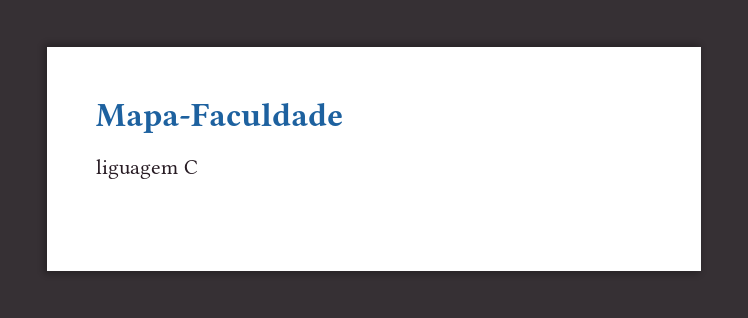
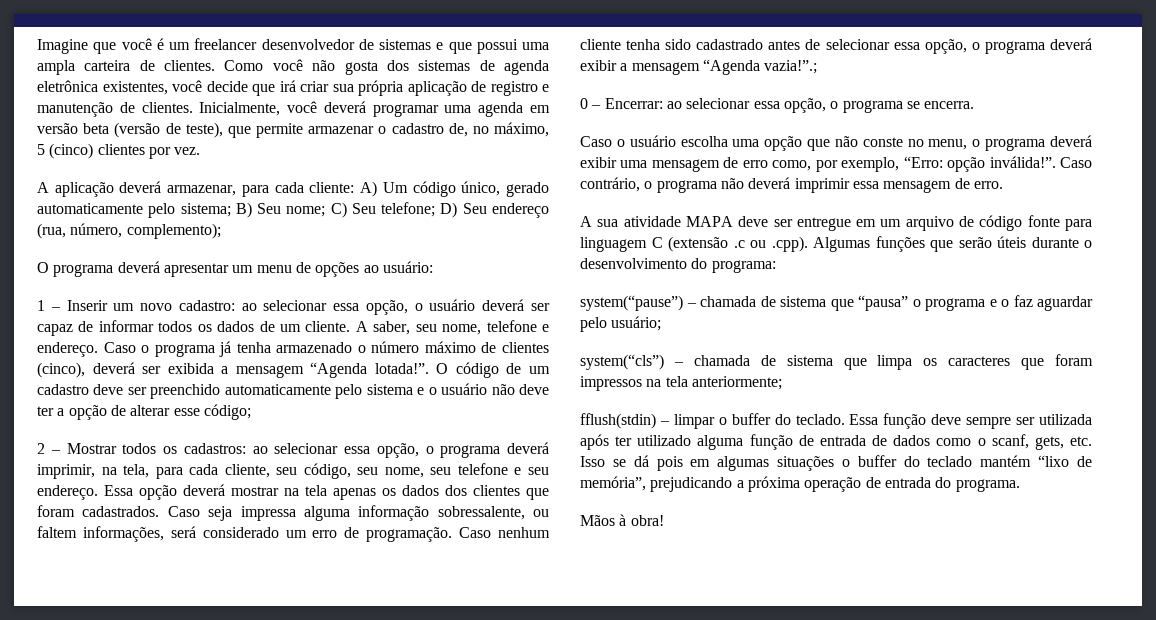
- Mapa-Faculdade
- liguagem C
+ Imagine que você é um freelancer desenvolvedor de sistemas e que possui uma ampla carteira de clientes. Como você não gosta dos sistemas de agenda eletrônica existentes, você decide que irá criar sua própria aplicação de registro e manutenção de clientes. Inicialmente, você deverá programar uma agenda em versão beta (versão de teste), que permite armazenar o cadastro de, no máximo, 5 (cinco) clientes por vez.
+ A aplicação deverá armazenar, para cada cliente: A) Um código único, gerado automaticamente pelo sistema; B) Seu nome; C) Seu telefone; D) Seu endereço (rua, número, complemento);
+ O programa deverá apresentar um menu de opções ao usuário:
+ 1 – Inserir um novo cadastro: ao selecionar essa opção, o usuário deverá ser capaz de informar todos os dados de um cliente. A saber, seu nome, telefone e endereço. Caso o programa já tenha armazenado o número máximo de clientes (cinco), deverá ser exibida a mensagem “Agenda lotada!”. O código de um cadastro deve ser preenchido automaticamente pelo sistema e o usuário não deve ter a opção de alterar esse código;
+ 2 – Mostrar todos os cadastros: ao selecionar essa opção, o programa deverá imprimir, na tela, para cada cliente, seu código, seu nome, seu telefone e seu endereço. Essa opção deverá mostrar na tela apenas os dados dos clientes que foram cadastrados. Caso seja impressa alguma informação sobressalente, ou faltem informações, será considerado um erro de programação. Caso nenhum cliente tenha sido cadastrado antes de selecionar essa opção, o programa deverá exibir a mensagem “Agenda vazia!”.;
+ 0 – Encerrar: ao selecionar essa opção, o programa se encerra.
+ Caso o usuário escolha uma opção que não conste no menu, o programa deverá exibir uma mensagem de erro como, por exemplo, “Erro: opção inválida!”. Caso contrário, o programa não deverá imprimir essa mensagem de erro.
+ A sua atividade MAPA deve ser entregue em um arquivo de código fonte para linguagem C (extensão .c ou .cpp). Algumas funções que serão úteis durante o desenvolvimento do programa:
+ system(“pause”) – chamada de sistema que “pausa” o programa e o faz aguardar pelo usuário;
+ system(“cls”) – chamada de sistema que limpa os caracteres que foram impressos na tela anteriormente;
+ fflush(stdin) – limpar o buffer do teclado. Essa função deve sempre ser utilizada após ter utilizado alguma função de entrada de dados como o scanf, gets, etc. Isso se dá pois em algumas situações o buffer do teclado mantém “lixo de memória”, prejudicando a próxima operação de entrada do programa.
+ Mãos à obra!

